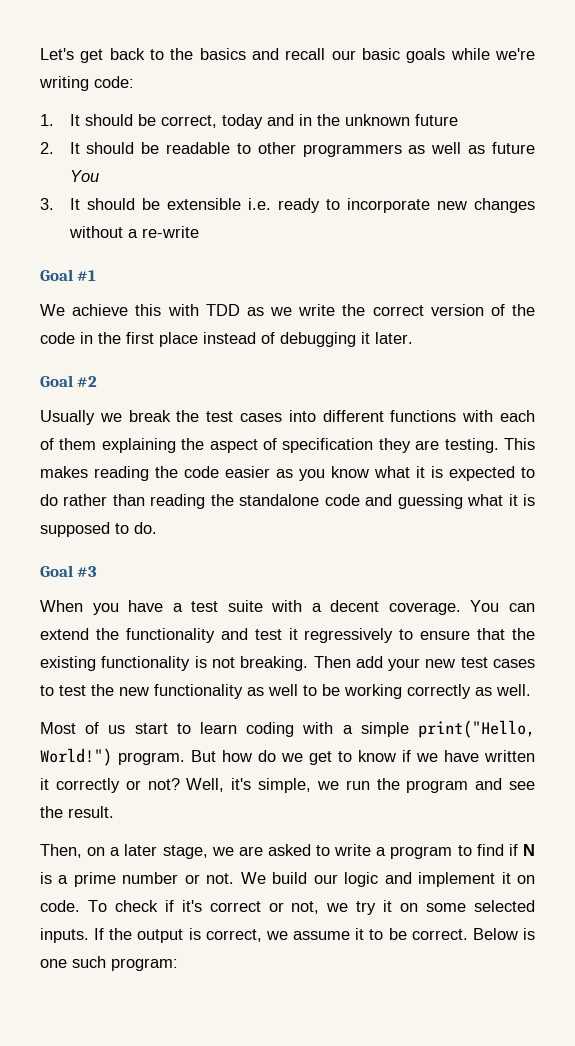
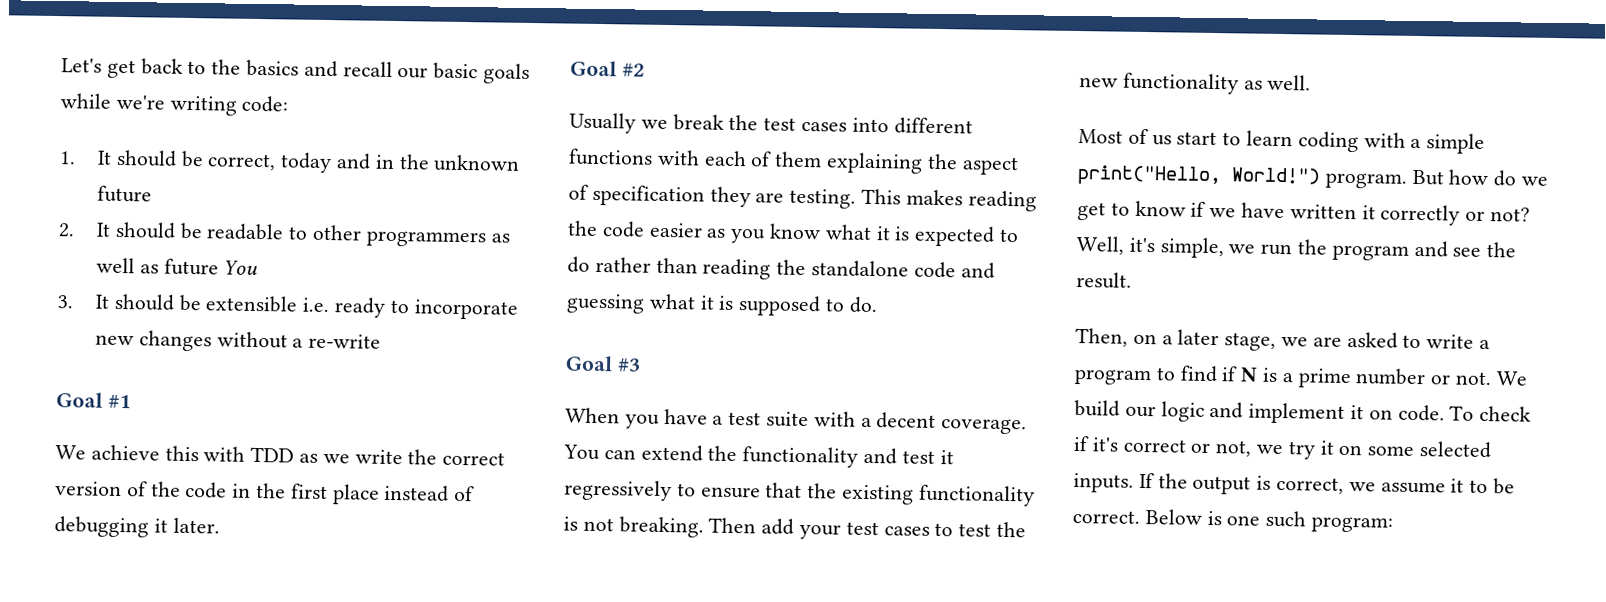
- Then add your new test cases to test the new functionality as well to be working correctly as well.
+ Then add your test cases to test the new functionality as well.

